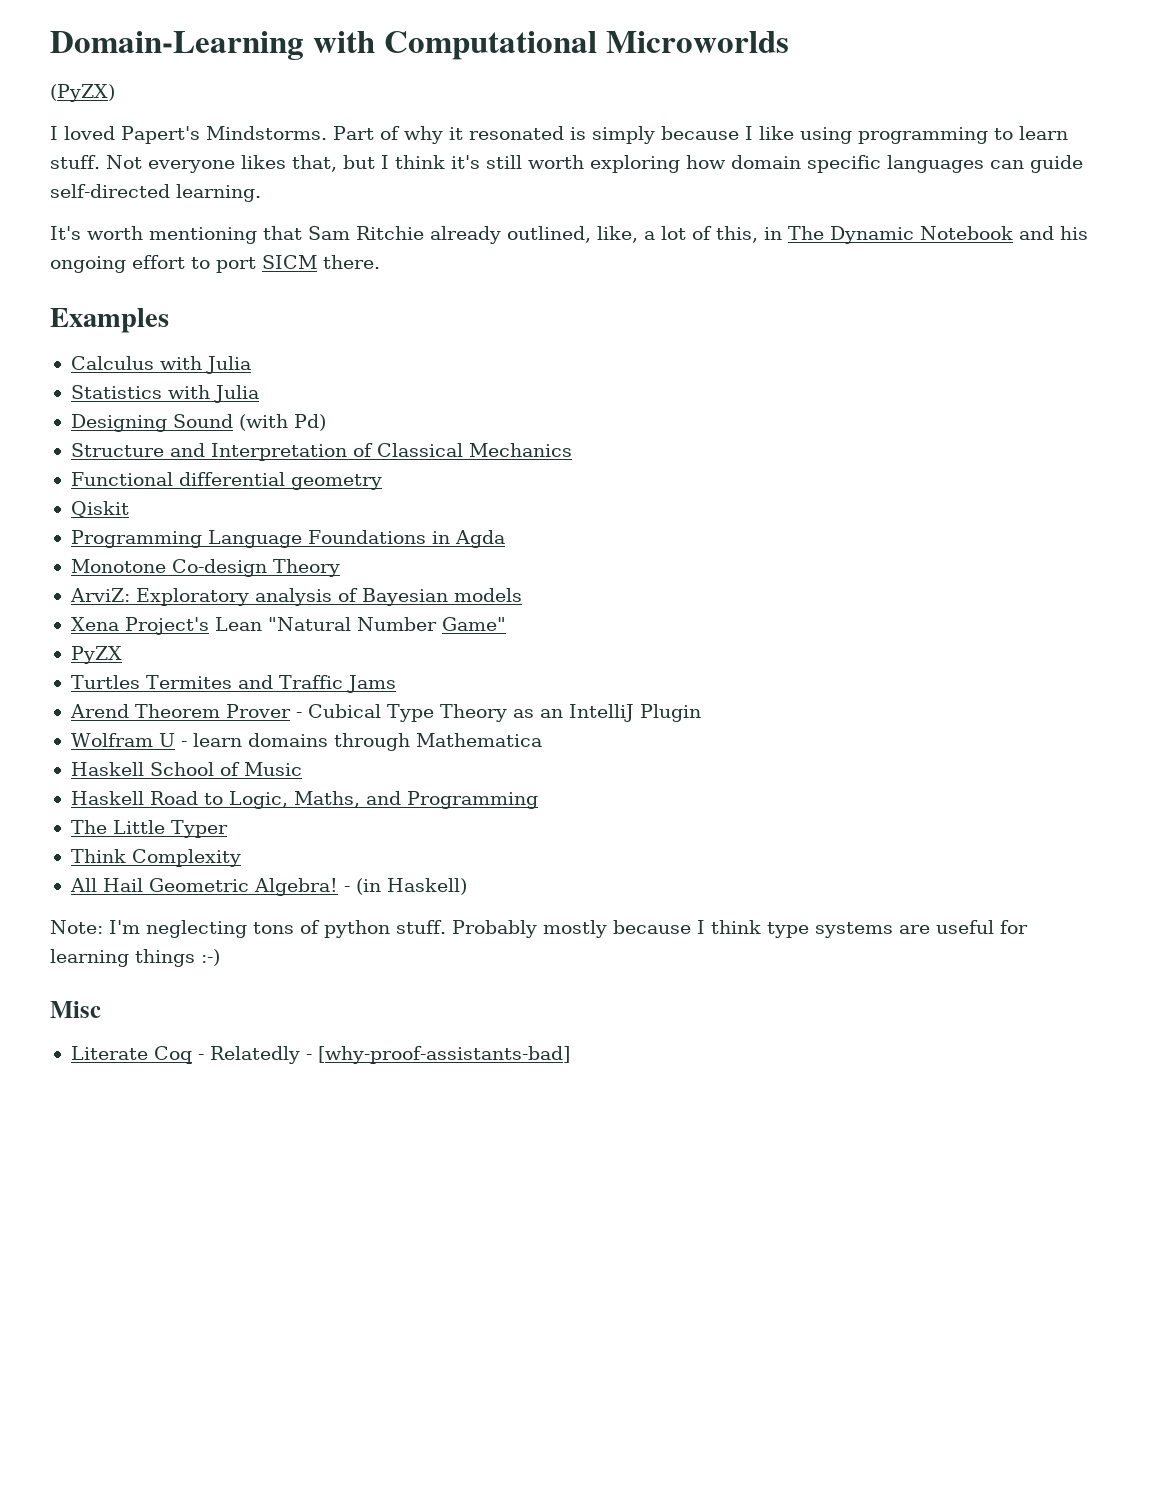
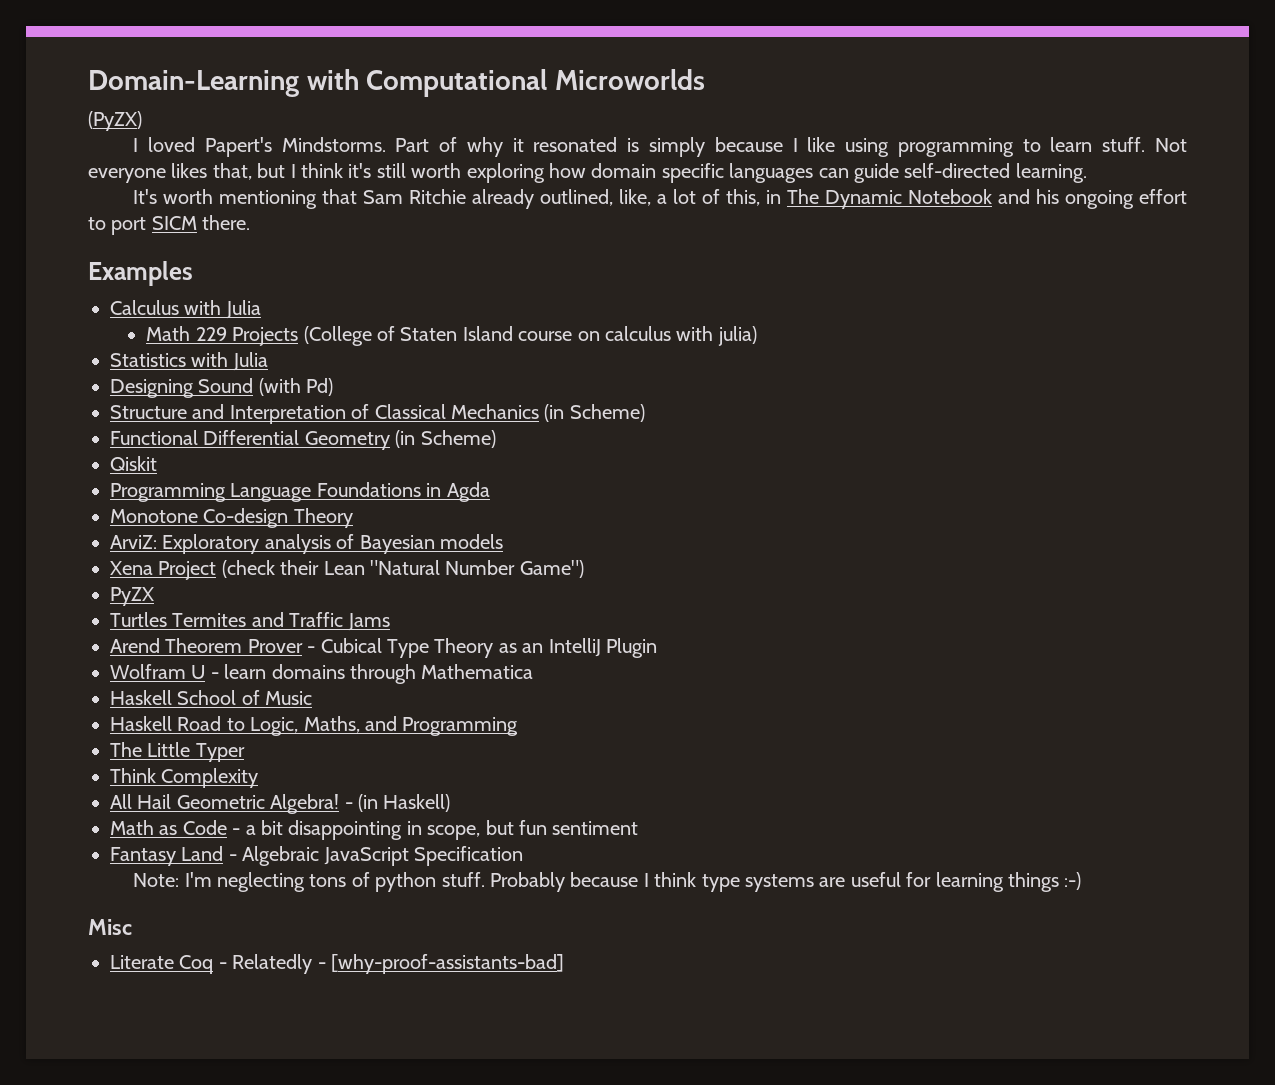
+ Math 229 Projects (College of Staten Island course on calculus with julia)
- Structure and Interpretation of Classical Mechanics
+ Structure and Interpretation of Classical Mechanics (in Scheme)
- Functional differential geometry
+ Functional Differential Geometry (in Scheme)
- Xena Project's Lean "Natural Number Game"
+ Xena Project (check their Lean "Natural Number Game")
+ Math as Code - a bit disappointing in scope, but fun sentiment
+ Fantasy Land - Algebraic JavaScript Specification
- Probably mostly because I think type systems are useful for learning things :-)
+ Probably because I think type systems are useful for learning things :-)

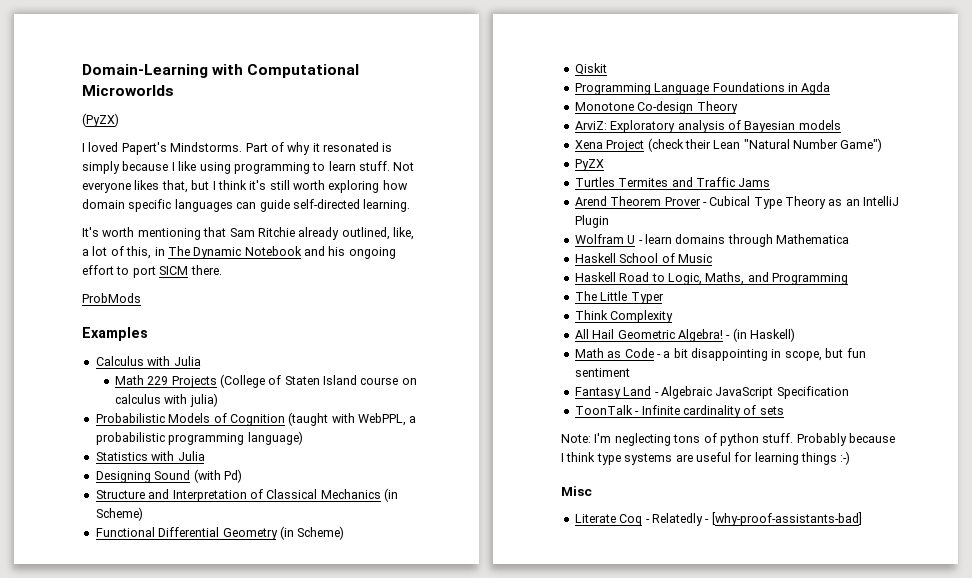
+ ProbMods
+ Probabilistic Models of Cognition (taught with WebPPL, a probabilistic programming language)
+ ToonTalk - Infinite cardinality of sets

